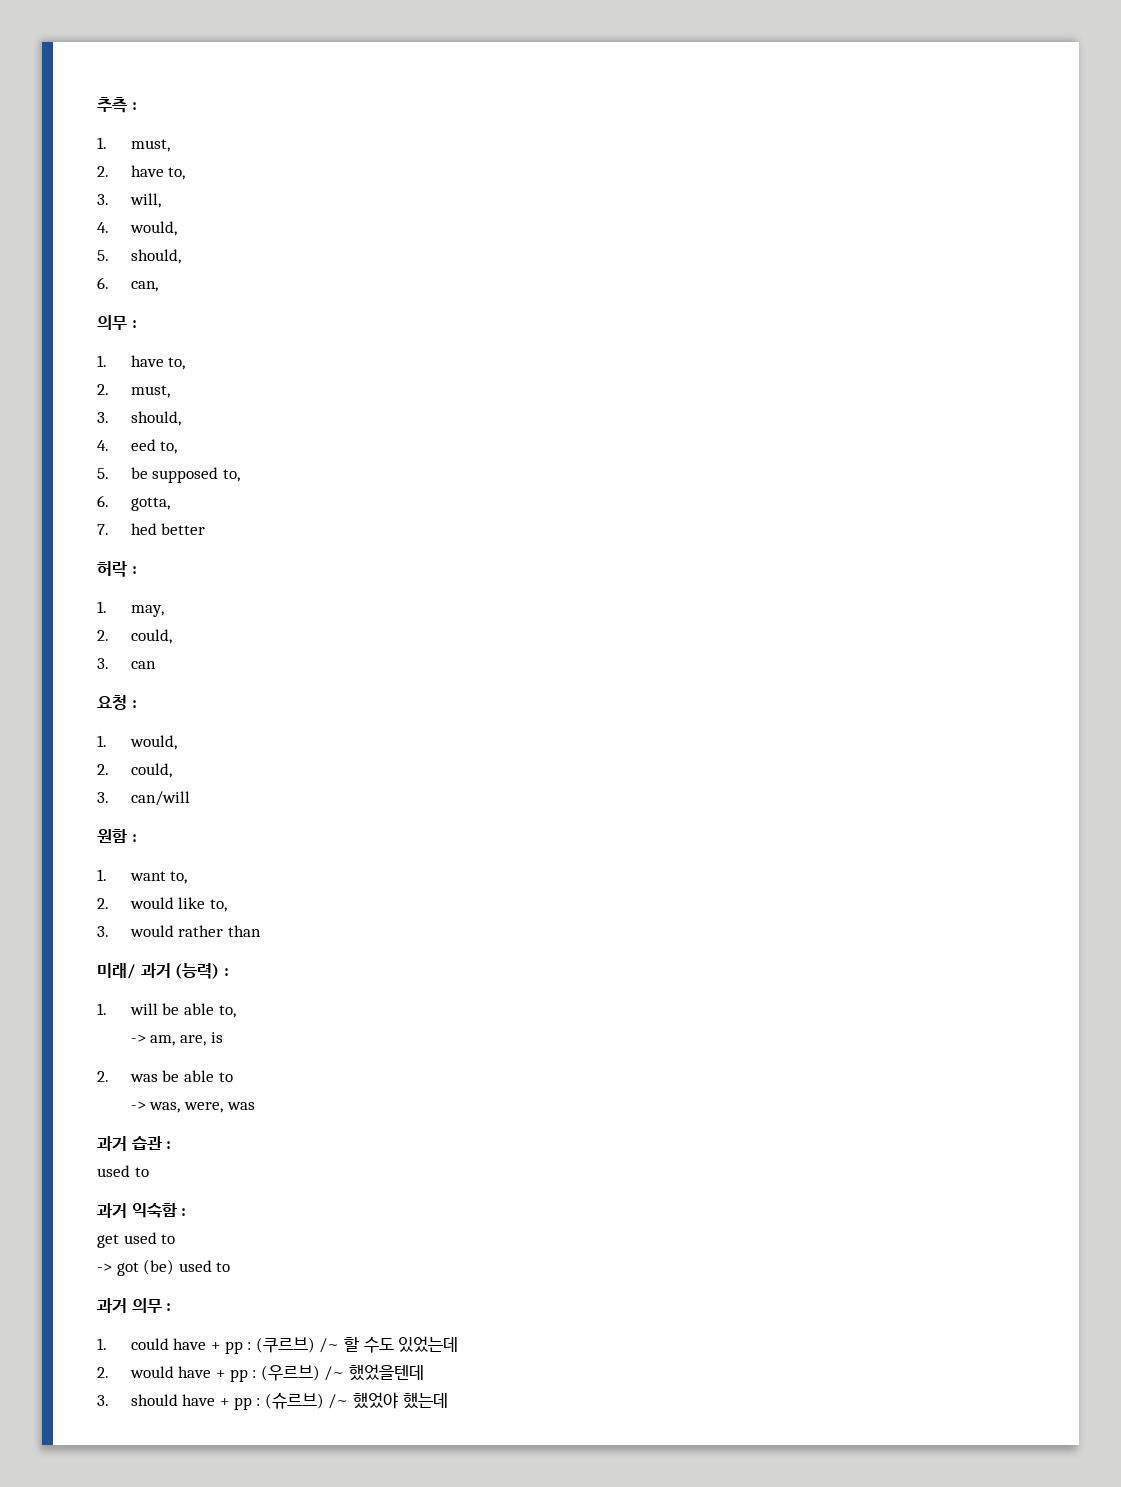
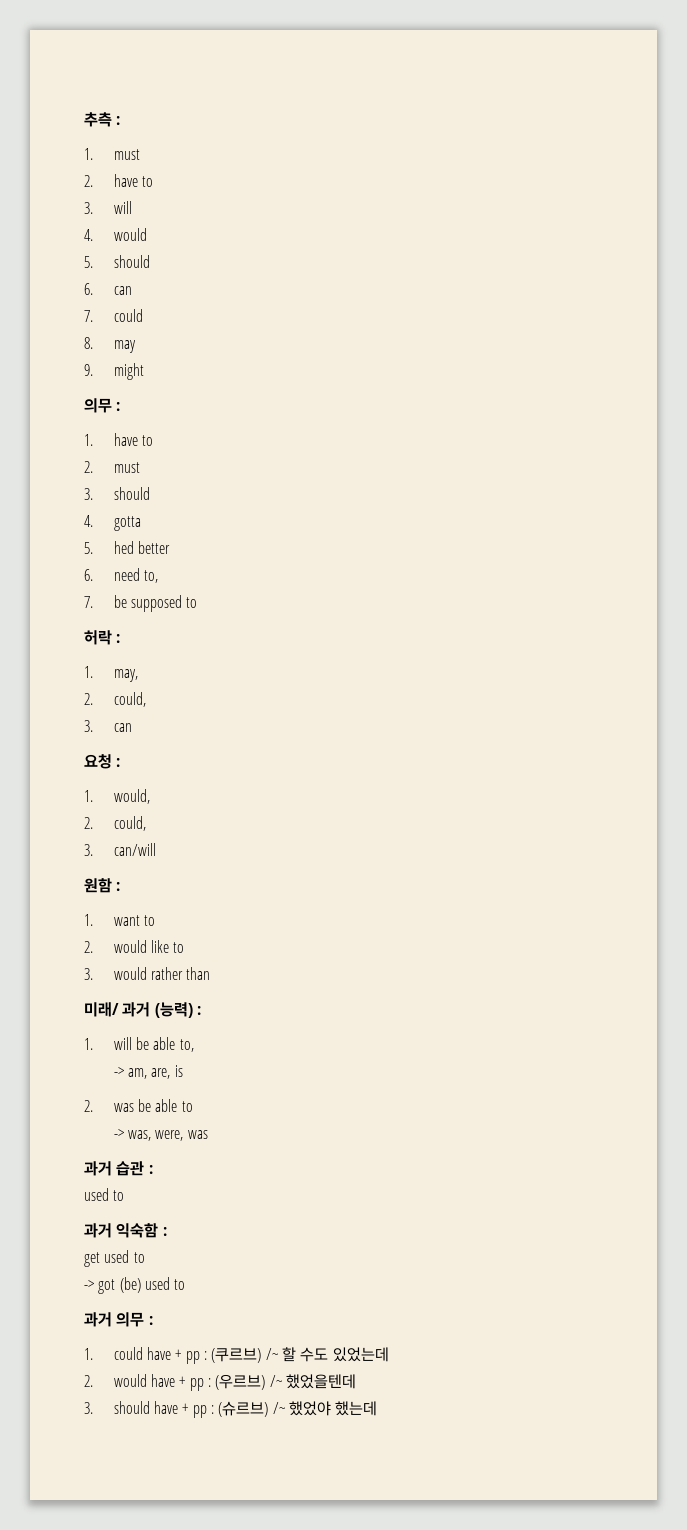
- 1. must,
+ 1. must
- 2. have to,
- 3. will,
- 4. would,
- 5. should,
- 6. can,
+ 2. have to
+ 3. will
+ 4. would
+ 5. should
+ 6. can
+ 7. could
+ 8. may
+ 9. might
- 1. have to,
- 2. must,
- 3. should,
- 4. eed to,
- 5. be supposed to,
- 6. gotta,
- 7. hed better
+ 1. have to
+ 2. must
+ 3. should
+ 4. gotta
+ 5. hed better
+ 6. need to,
+ 7. be supposed to
- 1. want to,
+ 1. want to
- 2. would like to,
+ 2. would like to

